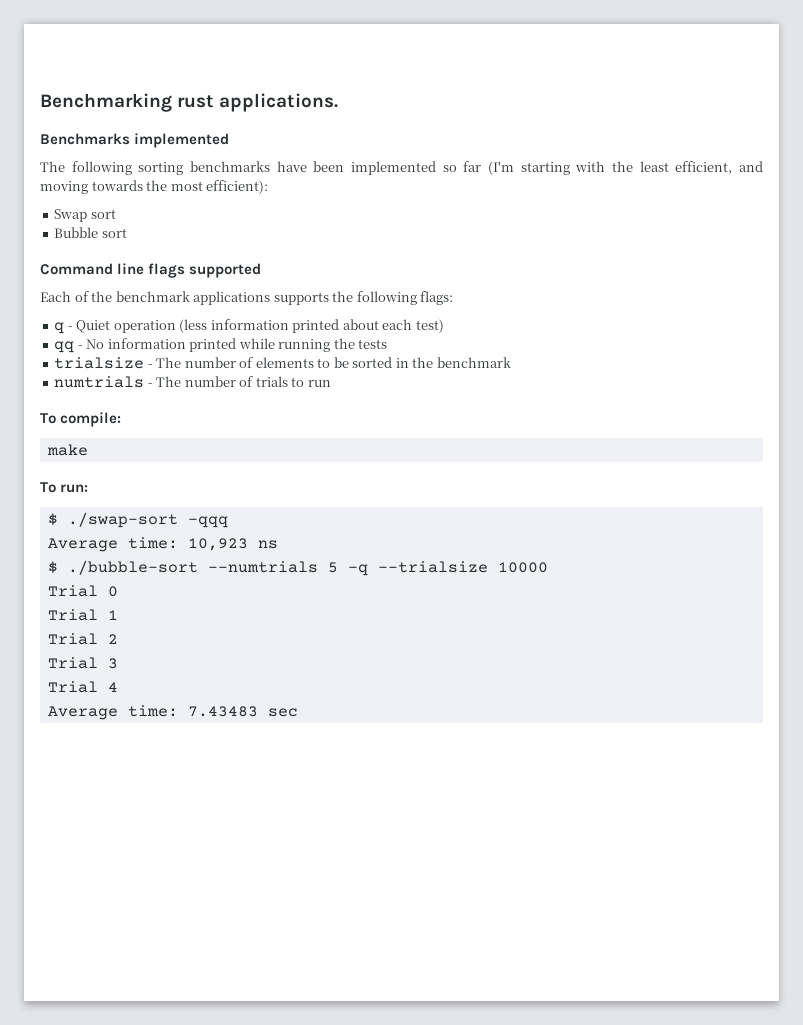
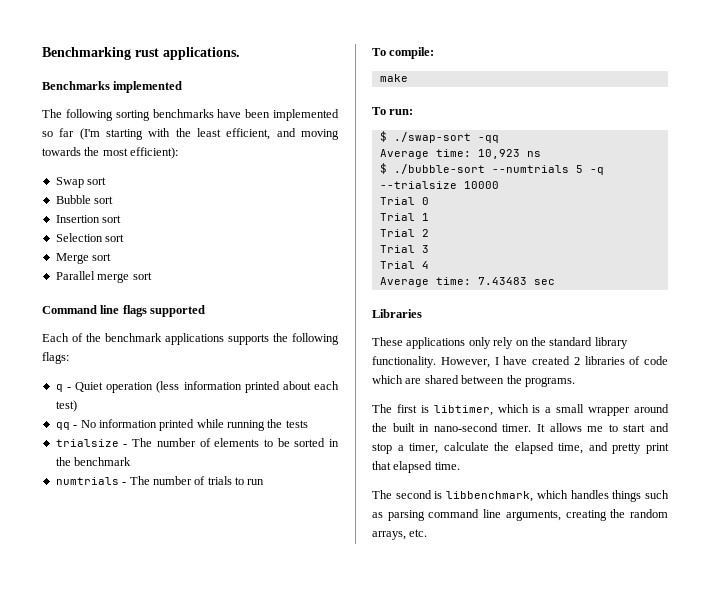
+ Insertion sort
+ Selection sort
+ Merge sort
+ Parallel merge sort
- $ ./swap-sort -qqq
+ $ ./swap-sort -qq
+ Libraries
+ These applications only rely on the standard library functionality. However, I have created 2 libraries of code which are shared between the programs.
+ The first is libtimer, which is a small wrapper around the built in nano-second timer. It allows me to start and stop a timer, calculate the elapsed time, and pretty print that elapsed time.
+ The second is libbenchmark, which handles things such as parsing command line arguments, creating the random arrays, etc.

